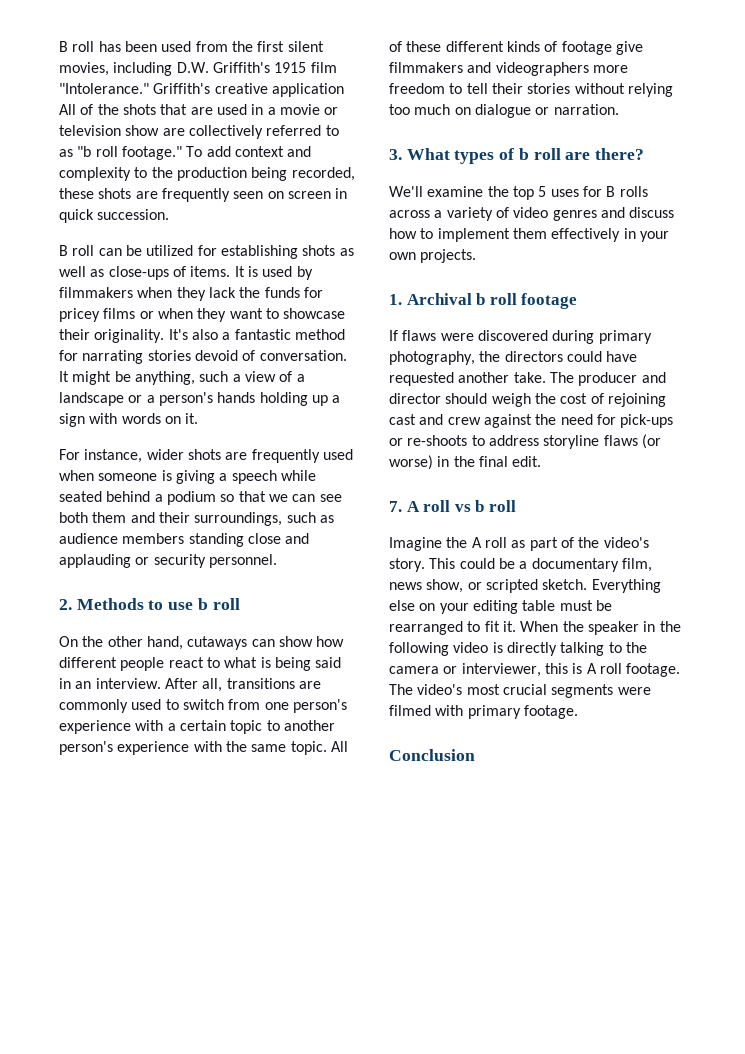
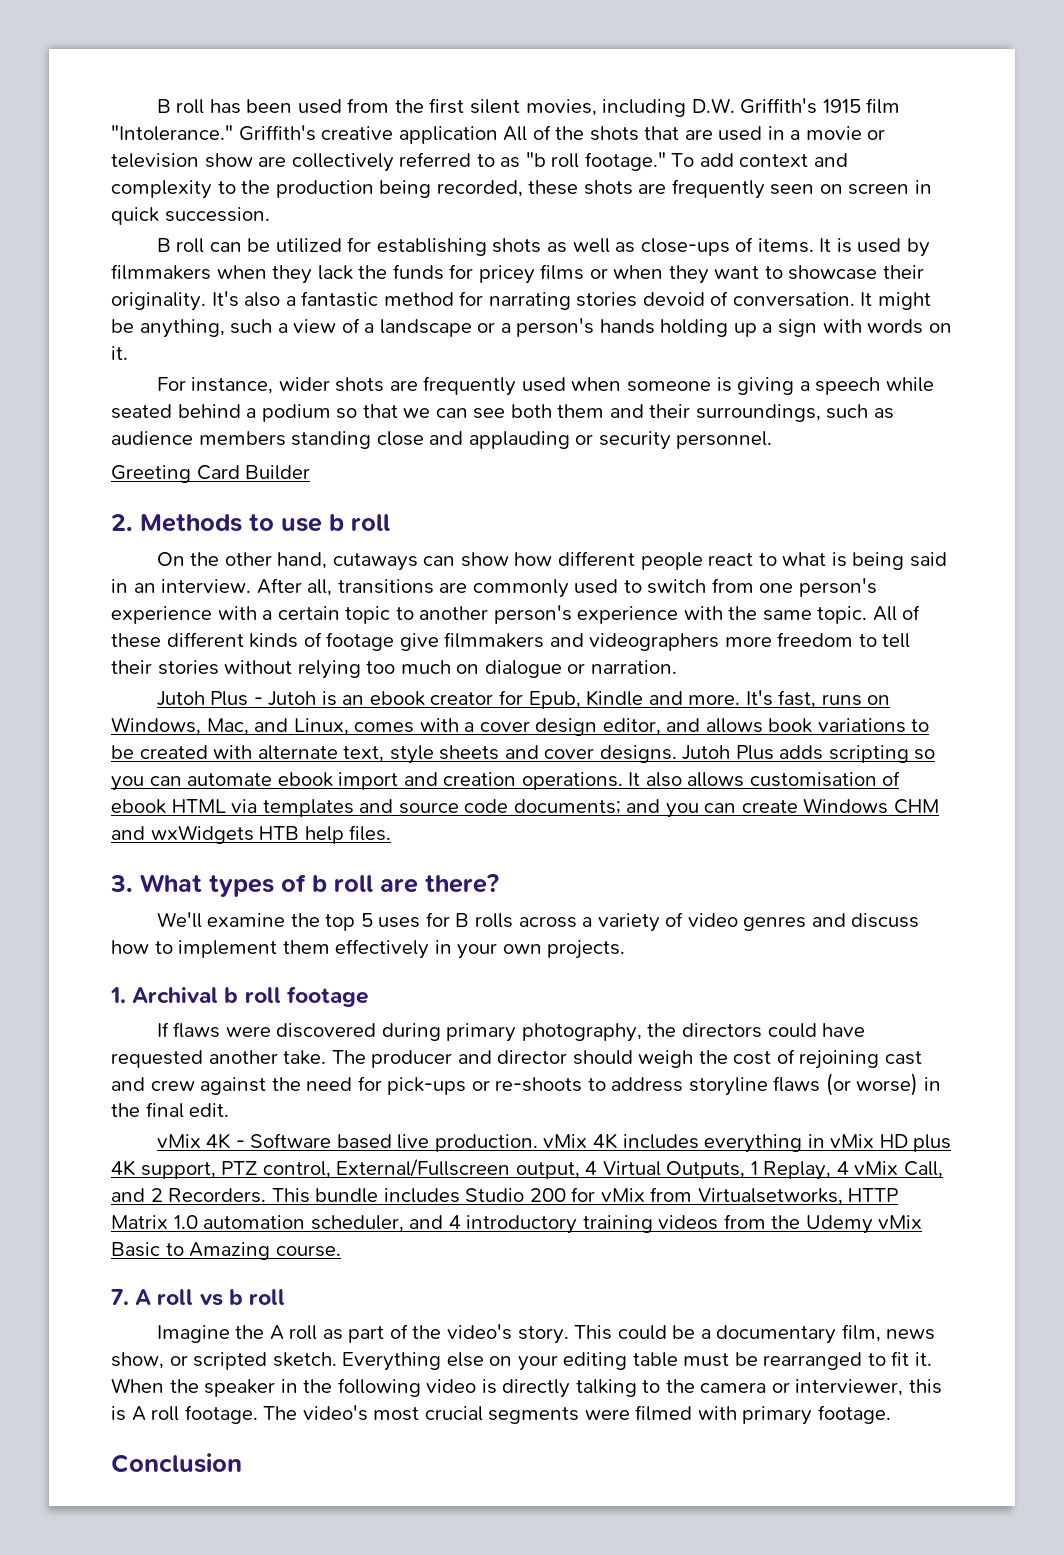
+ Greeting Card Builder
+ Jutoh Plus - Jutoh is an ebook creator for Epub, Kindle and more. It's fast, runs on Windows, Mac, and Linux, comes with a cover design editor, and allows book variations to be created with alternate text, style sheets and cover designs. Jutoh Plus adds scripting so you can automate ebook import and creation operations. It also allows customisation of ebook HTML via templates and source code documents; and you can create Windows CHM and wxWidgets HTB help files.
+ vMix 4K - Software based live production. vMix 4K includes everything in vMix HD plus 4K support, PTZ control, External/Fullscreen output, 4 Virtual Outputs, 1 Replay, 4 vMix Call, and 2 Recorders. This bundle includes Studio 200 for vMix from Virtualsetworks, HTTP Matrix 1.0 automation scheduler, and 4 introductory training videos from the Udemy vMix Basic to Amazing course.

